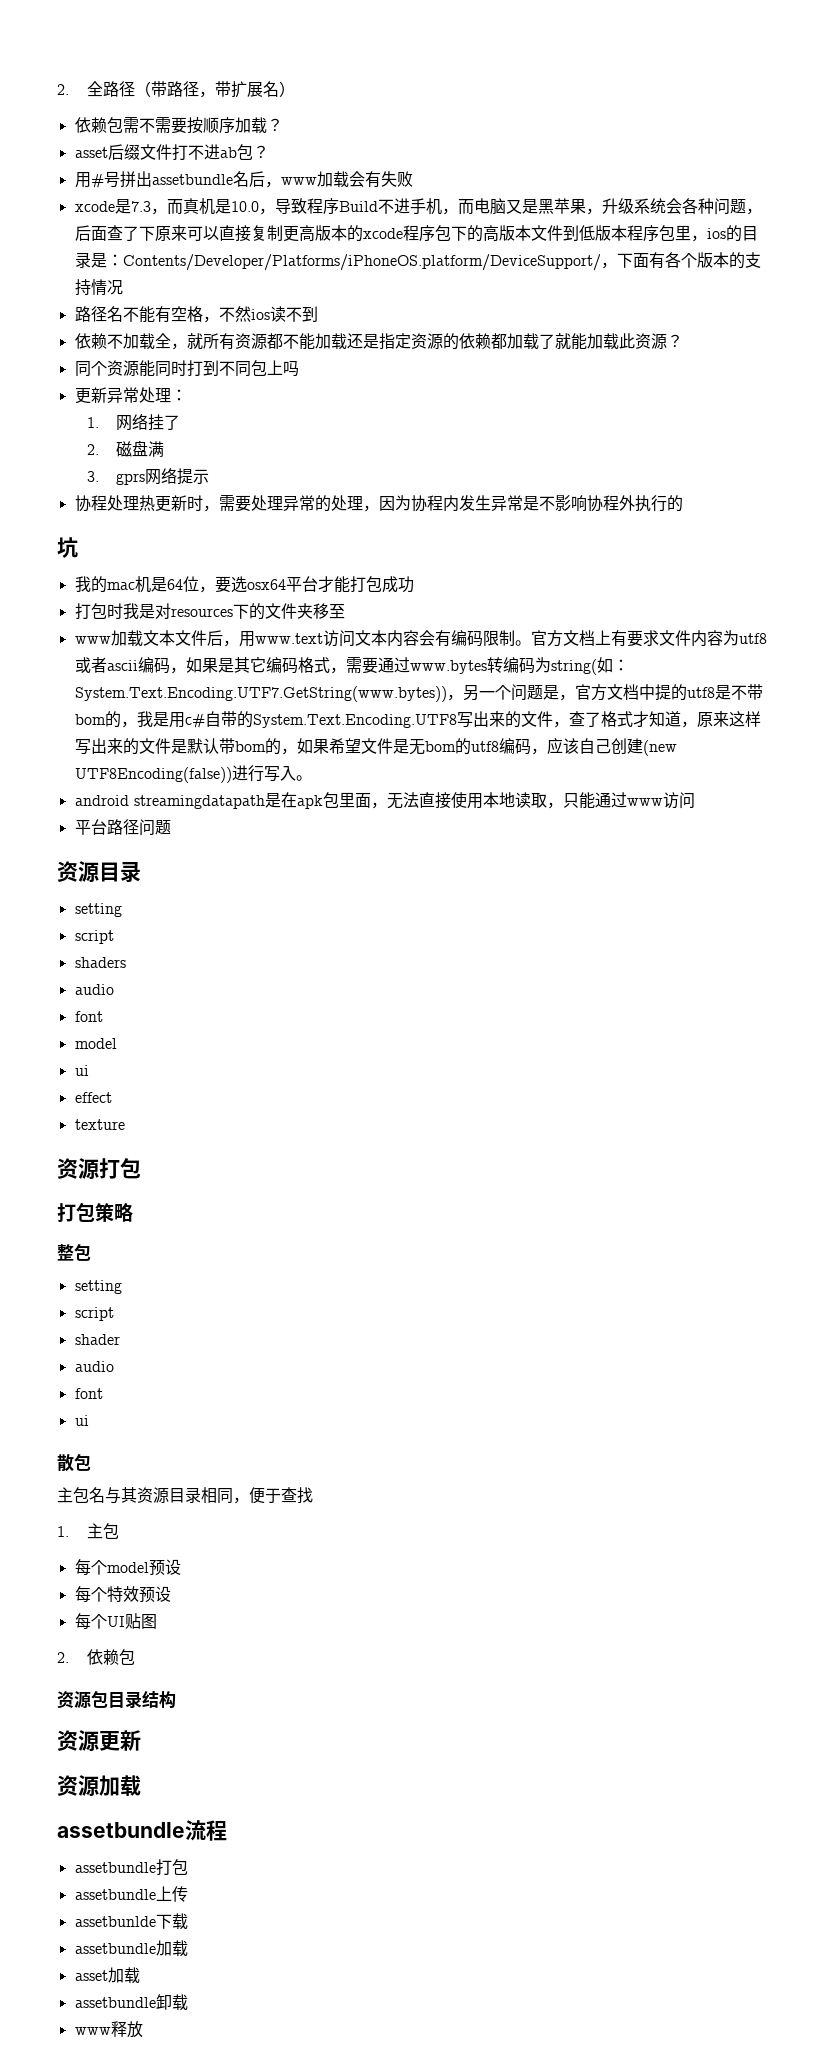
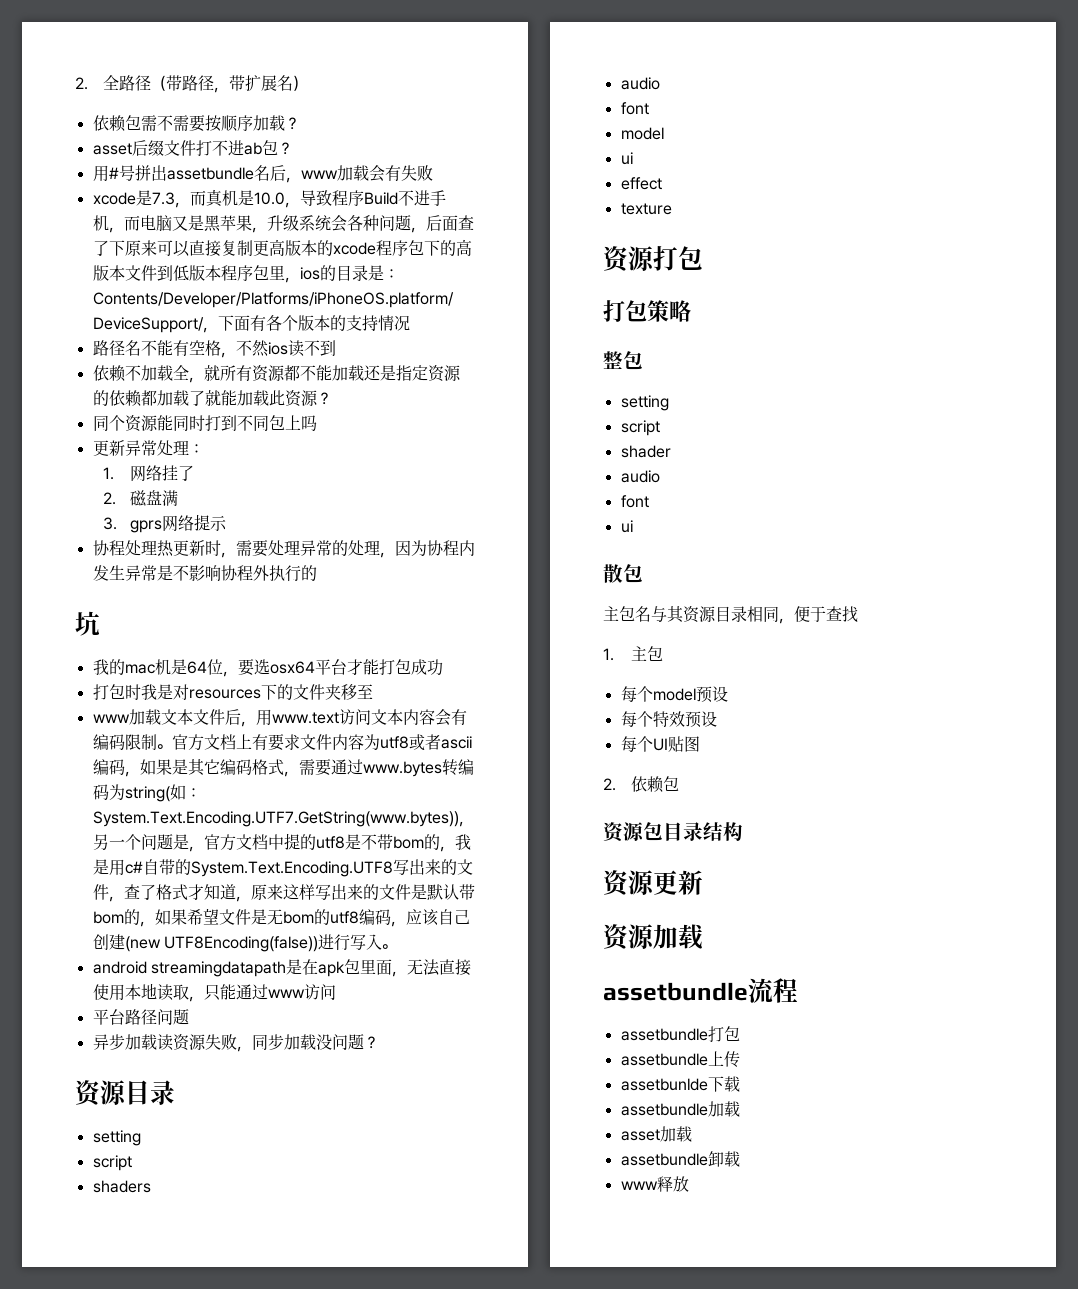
+ 异步加载读资源失败，同步加载没问题？

